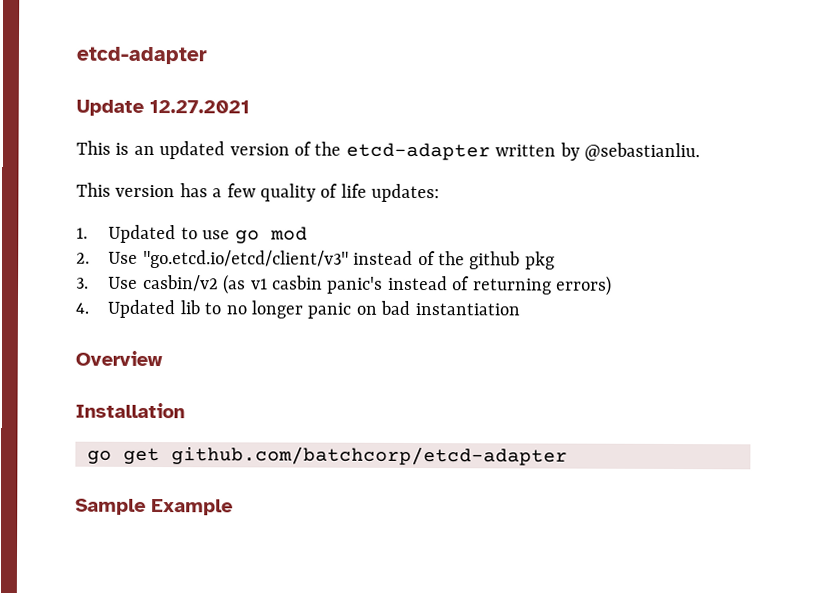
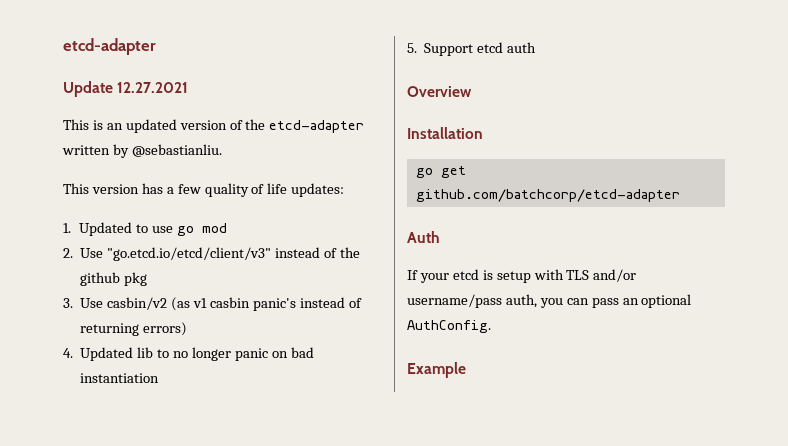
+ 5. Support etcd auth
- Sample Example
+ Auth
+ If your etcd is setup with TLS and/or username/pass auth, you can pass an optional AuthConfig.
+ Example

